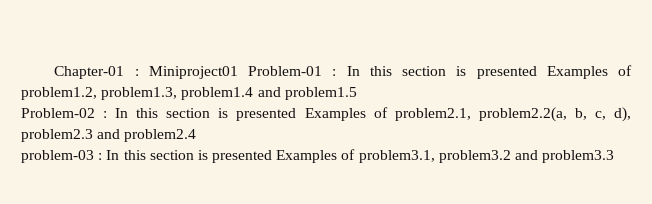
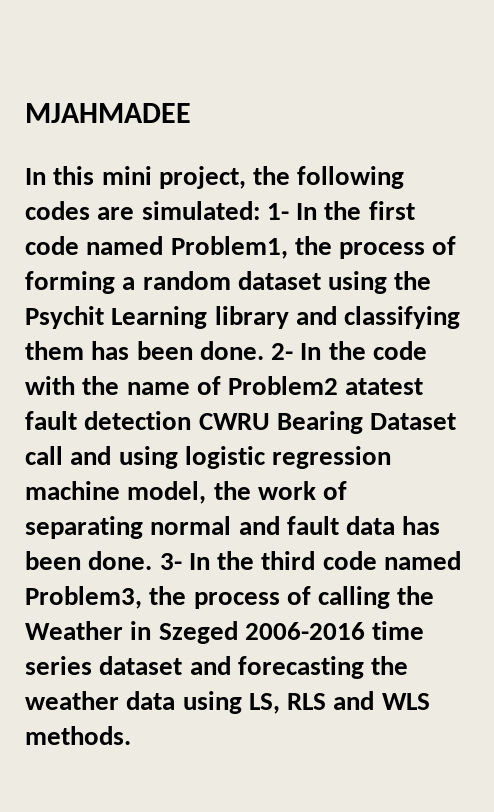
- Chapter-01 : Miniproject01 Problem-01 : In this section is presented Examples of problem1.2, problem1.3, problem1.4 and problem1.5
- Problem-02 : In this section is presented Examples of problem2.1, problem2.2(a, b, c, d), problem2.3 and problem2.4
- problem-03 : In this section is presented Examples of problem3.1, problem3.2 and problem3.3
+ MJAHMADEE
+ In this mini project, the following codes are simulated: 1- In the first code named Problem1, the process of forming a random dataset using the Psychit Learning library and classifying them has been done. 2- In the code with the name of Problem2 atatest fault detection CWRU Bearing Dataset call and using logistic regression machine model, the work of separating normal and fault data has been done. 3- In the third code named Problem3, the process of calling the Weather in Szeged 2006-2016 time series dataset and forecasting the weather data using LS, RLS and WLS methods.

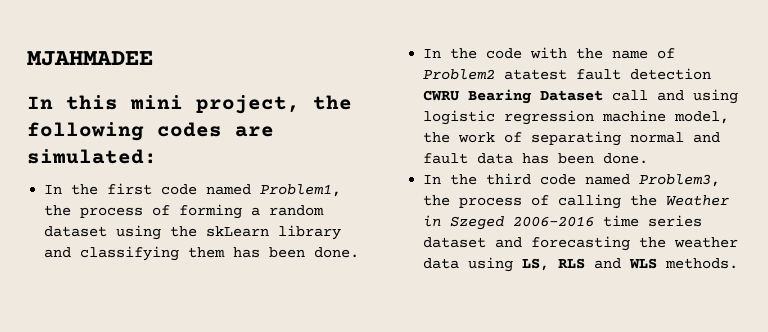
- In this mini project, the following codes are simulated: 1- In the first code named Problem1, the process of forming a random dataset using the Psychit Learning library and classifying them has been done. 2- In the code with the name of Problem2 atatest fault detection CWRU Bearing Dataset call and using logistic regression machine model, the work of separating normal and fault data has been done. 3- In the third code named Problem3, the process of calling the Weather in Szeged 2006-2016 time series dataset and forecasting the weather data using LS, RLS and WLS methods.
+ In this mini project, the following codes are simulated:
+ In the first code named Problem1, the process of forming a random dataset using the skLearn library and classifying them has been done.
+ In the code with the name of Problem2 atatest fault detection CWRU Bearing Dataset call and using logistic regression machine model, the work of separating normal and fault data has been done.
+ In the third code named Problem3, the process of calling the Weather in Szeged 2006-2016 time series dataset and forecasting the weather data using LS, RLS and WLS methods.

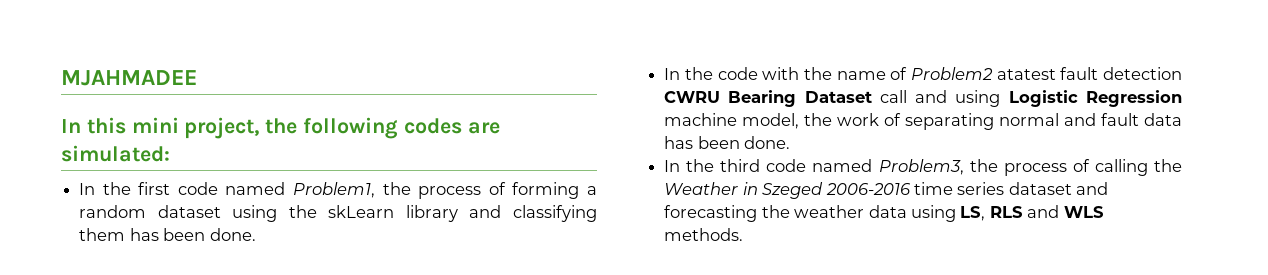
- In the code with the name of Problem2 atatest fault detection CWRU Bearing Dataset call and using logistic regression machine model, the work of separating normal and fault data has been done.
+ In the code with the name of Problem2 atatest fault detection CWRU Bearing Dataset call and using Logistic Regression machine model, the work of separating normal and fault data has been done.

